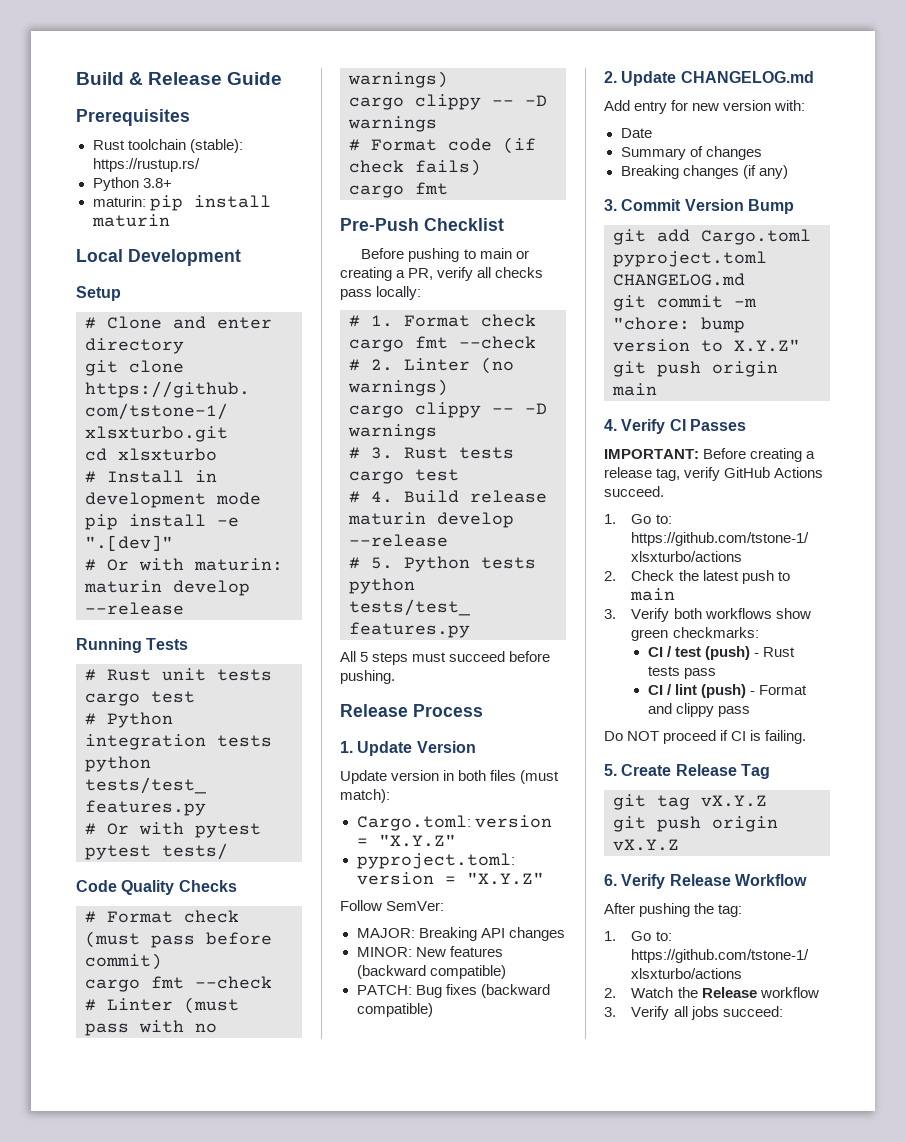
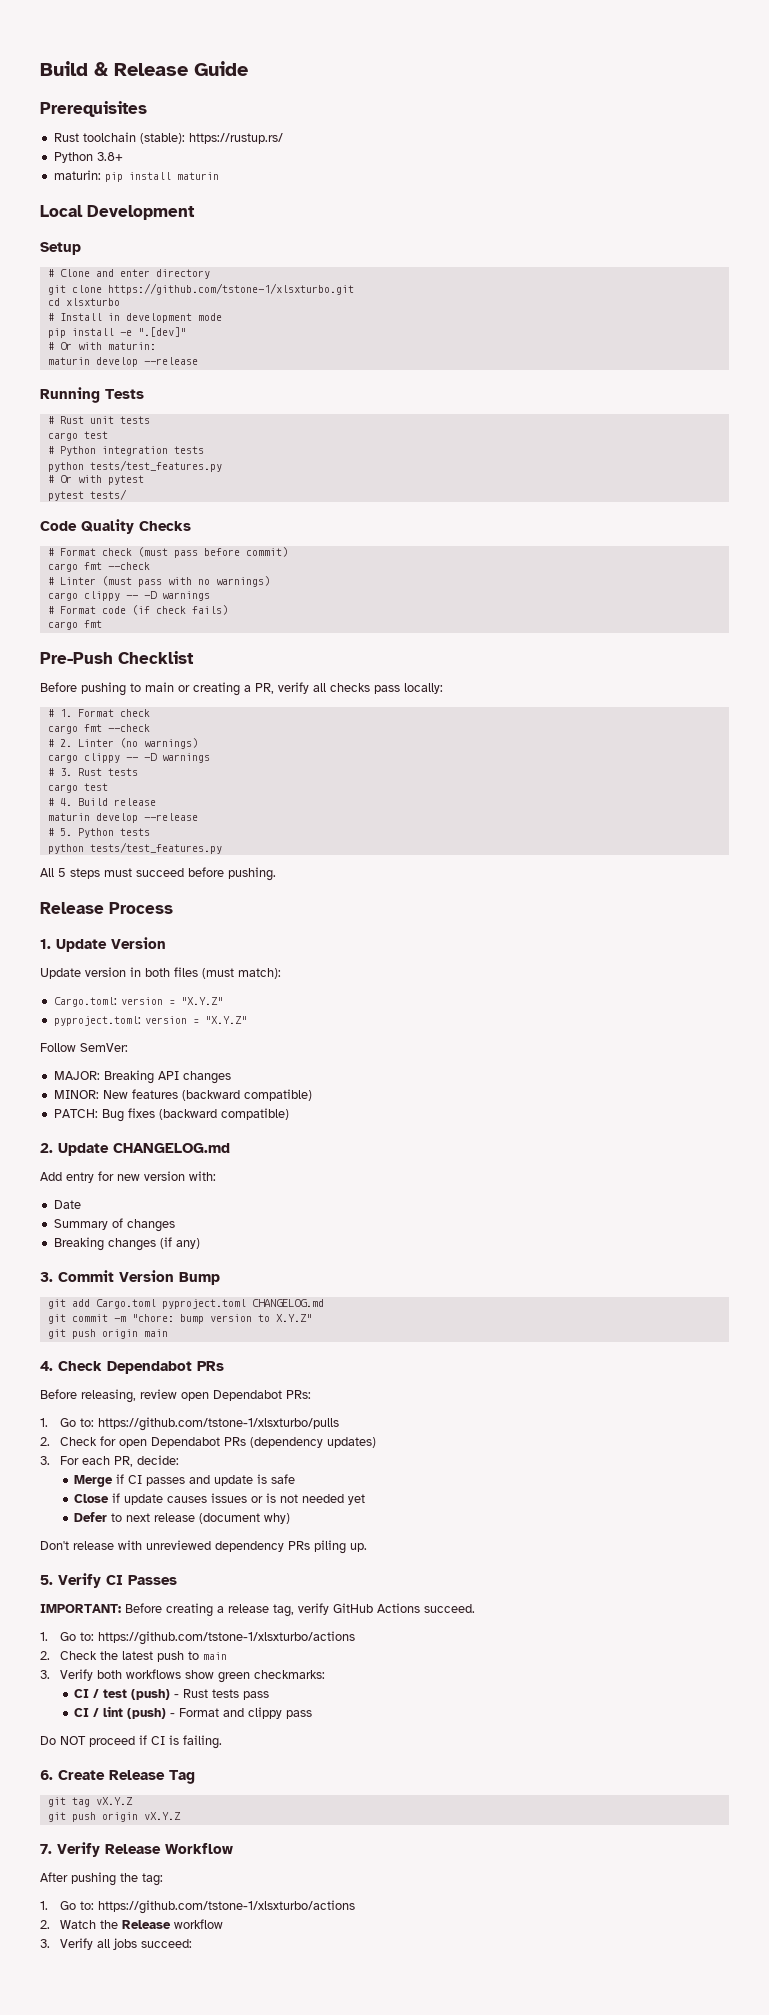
- 4. Verify CI Passes
+ 4. Check Dependabot PRs
+ Before releasing, review open Dependabot PRs:
+ 1. Go to: https://github.com/tstone-1/xlsxturbo/pulls
+ 2. Check for open Dependabot PRs (dependency updates)
+ 3. For each PR, decide:
+ Merge if CI passes and update is safe
+ Close if update causes issues or is not needed yet
+ Defer to next release (document why)
+ Don't release with unreviewed dependency PRs piling up.
+ 5. Verify CI Passes
- 5. Create Release Tag
+ 6. Create Release Tag
- 6. Verify Release Workflow
+ 7. Verify Release Workflow

